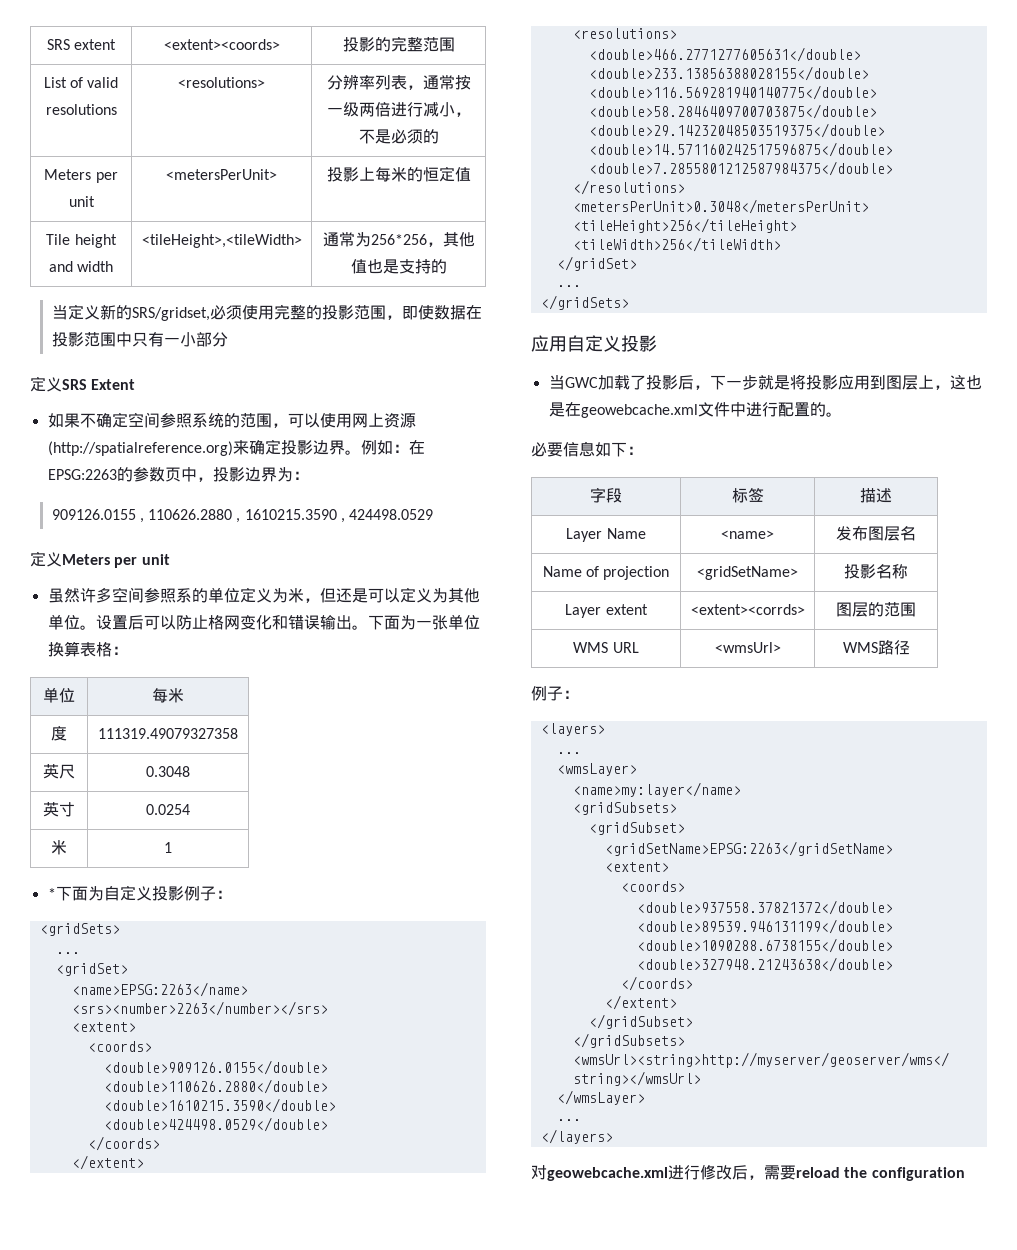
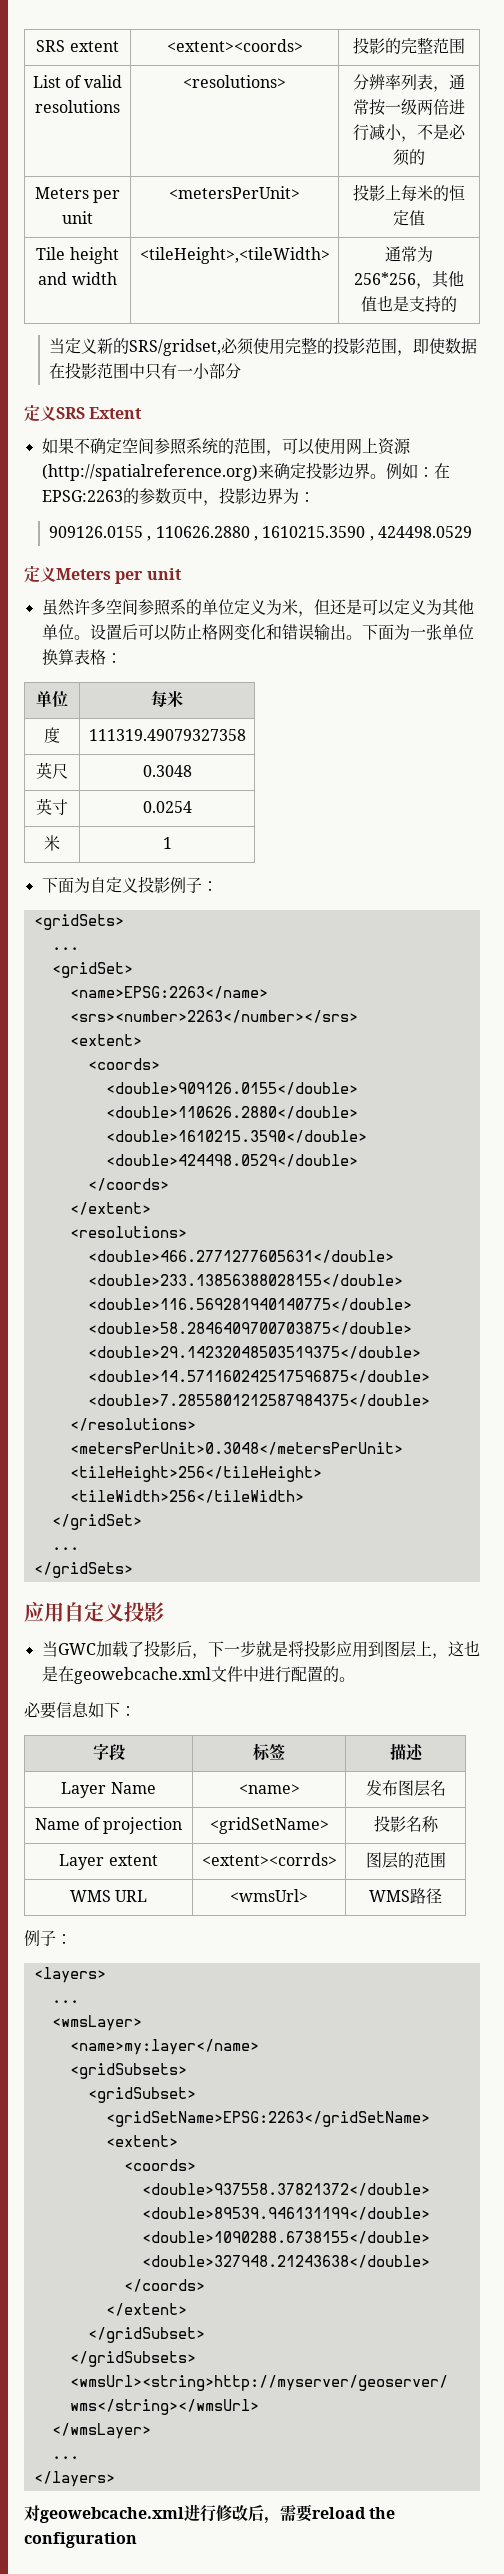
- *下面为自定义投影例子：
+ 下面为自定义投影例子：

